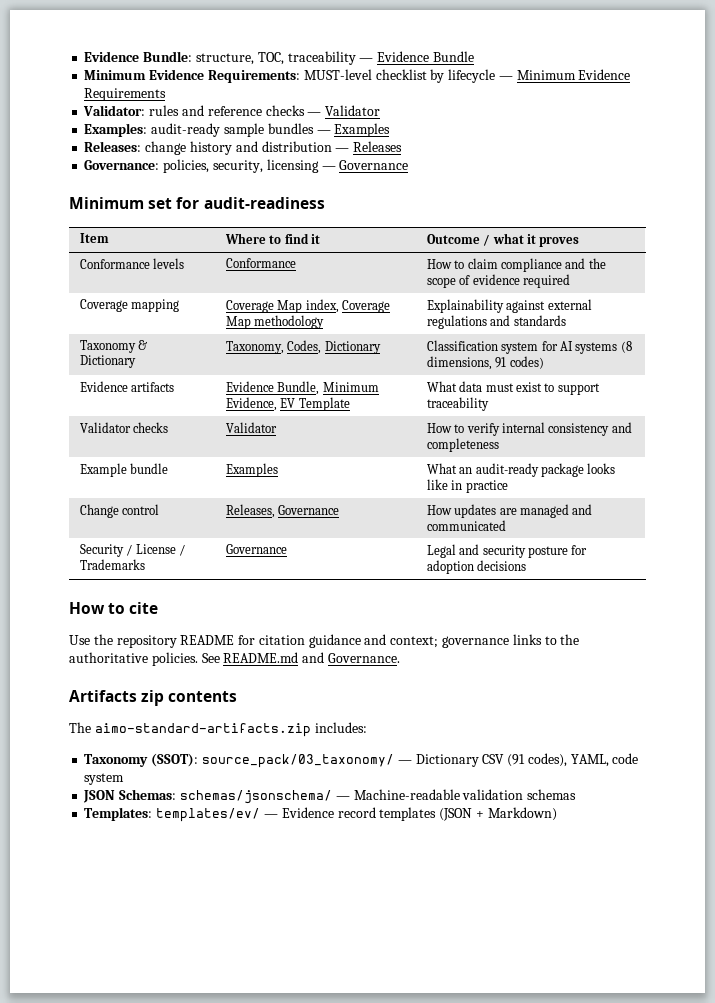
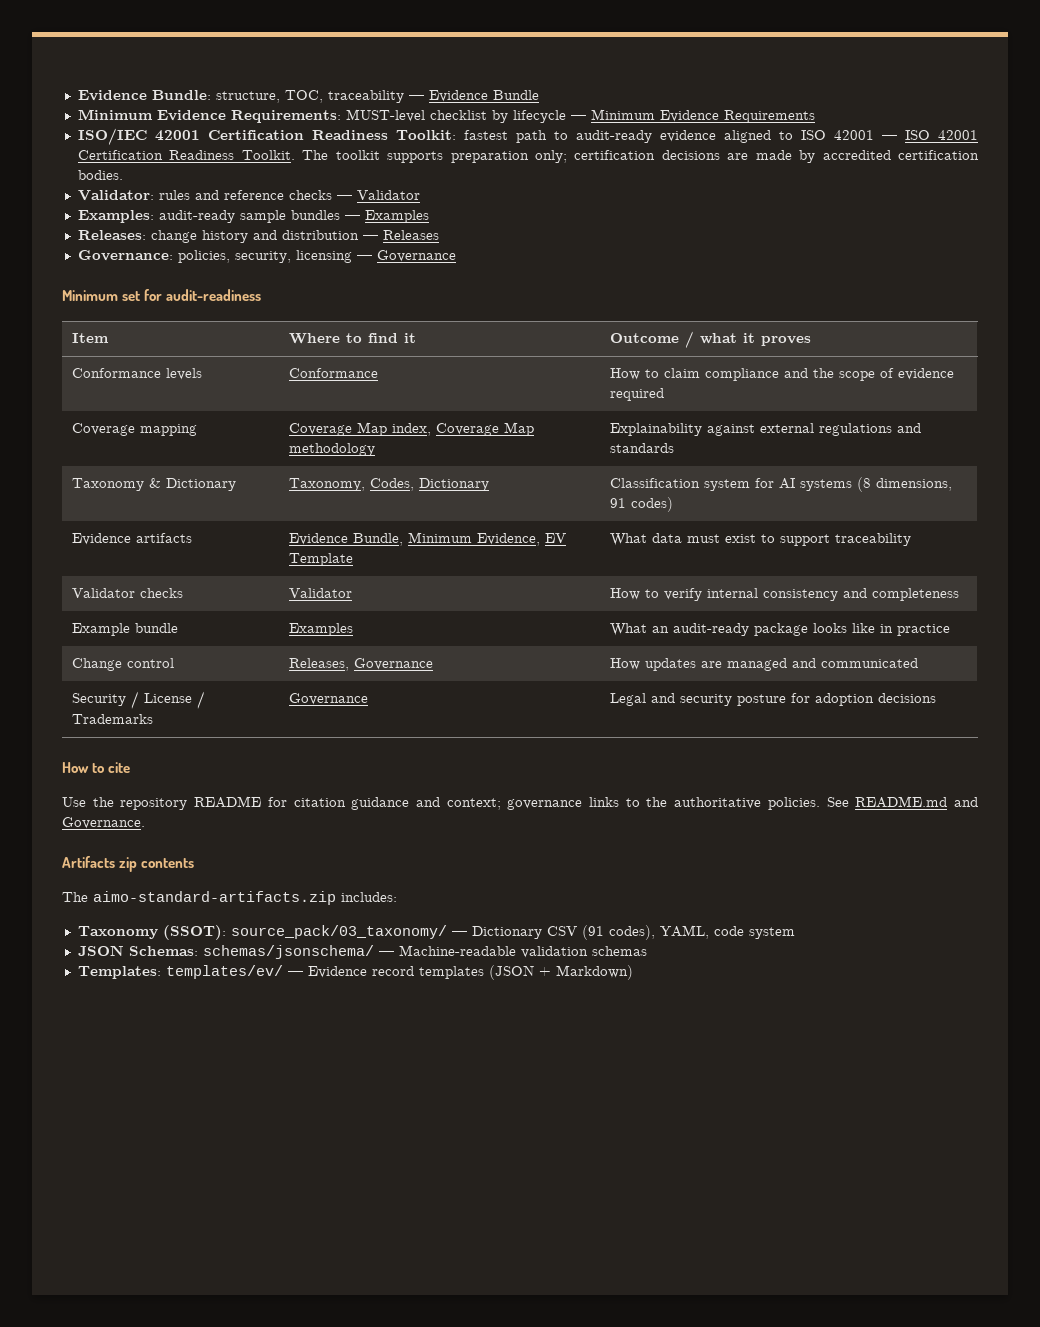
+ ISO/IEC 42001 Certification Readiness Toolkit: fastest path to audit-ready evidence aligned to ISO 42001 — ISO 42001 Certification Readiness Toolkit. The toolkit supports preparation only; certification decisions are made by accredited certification bodies.

